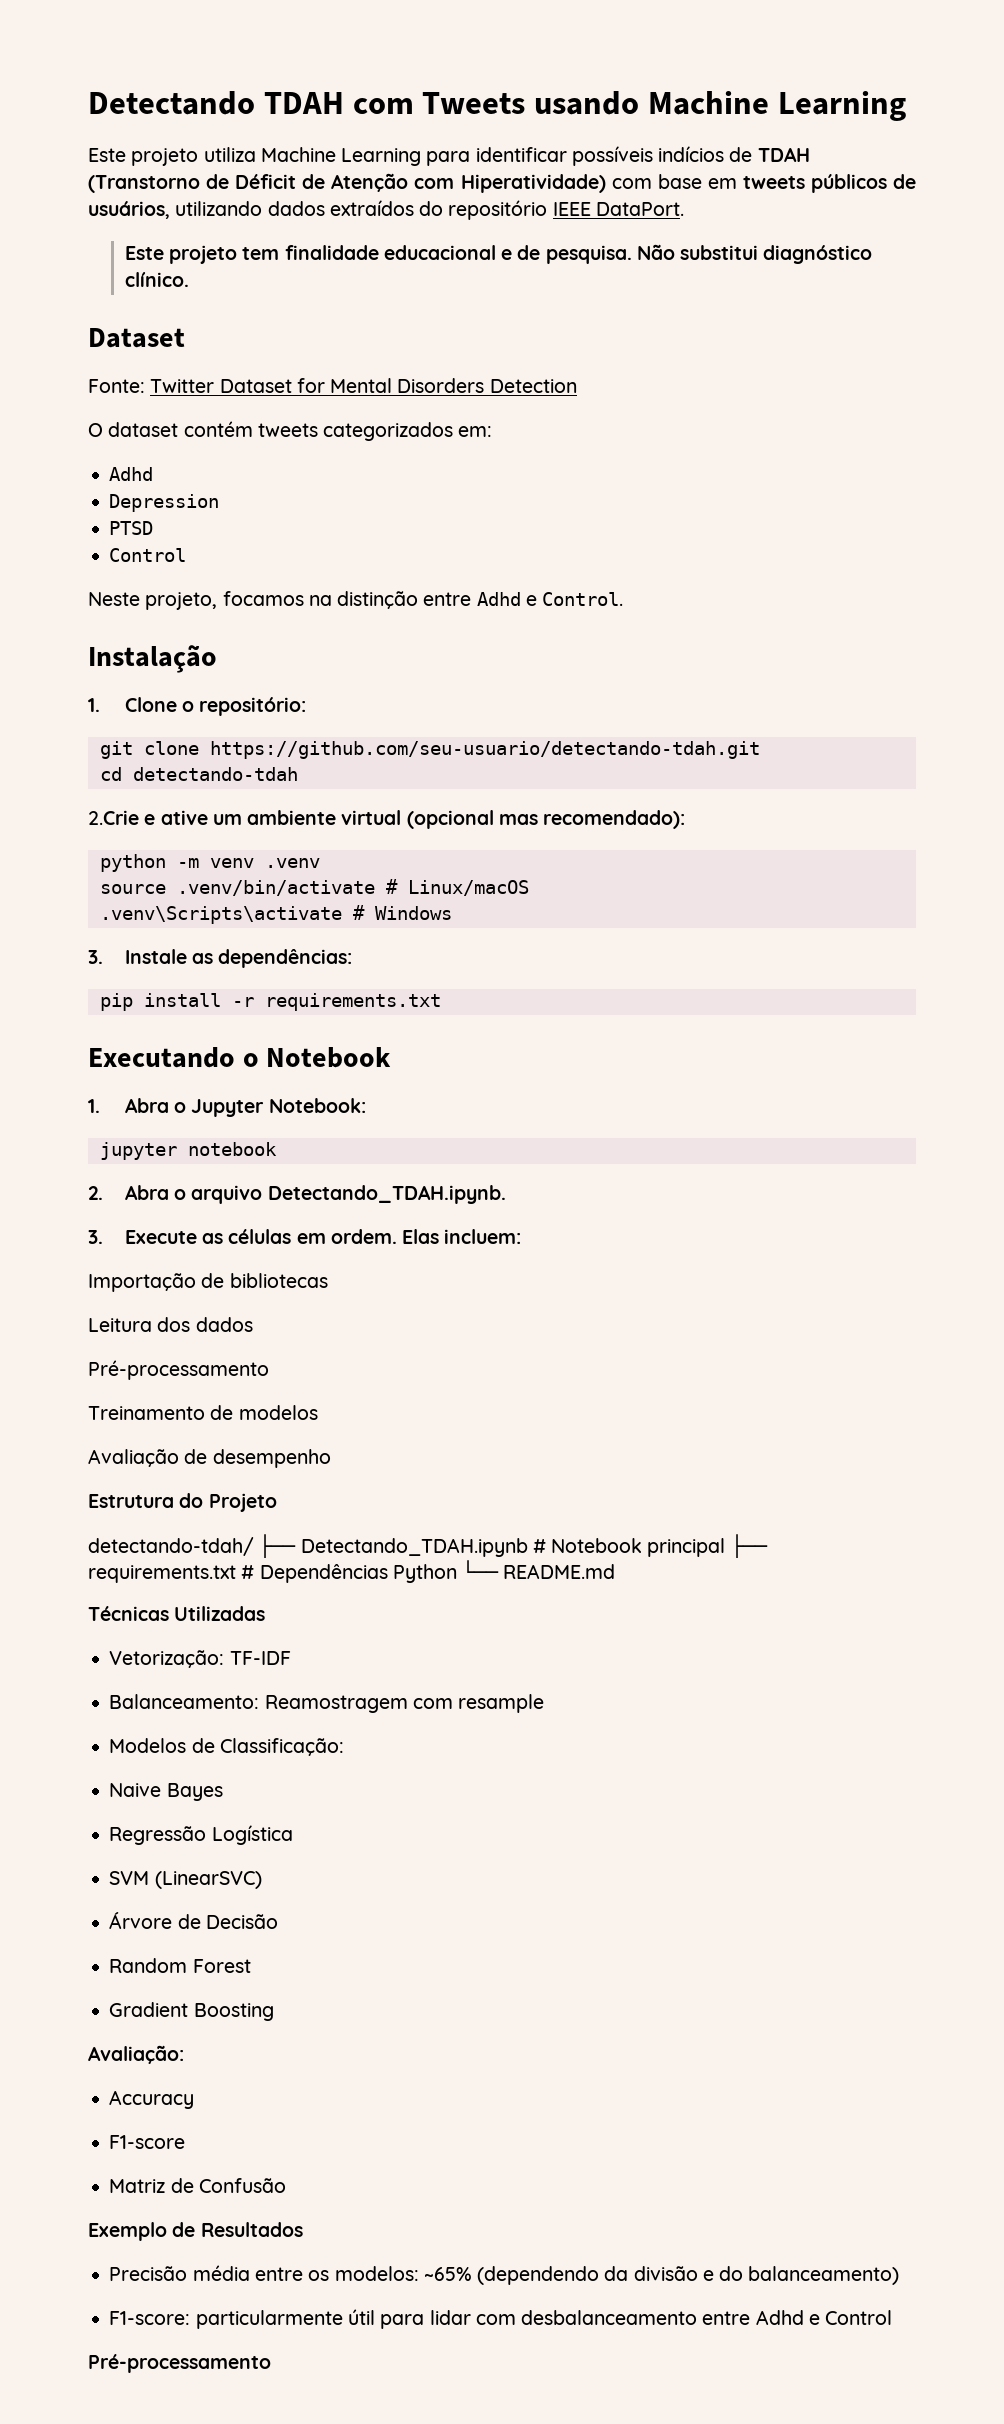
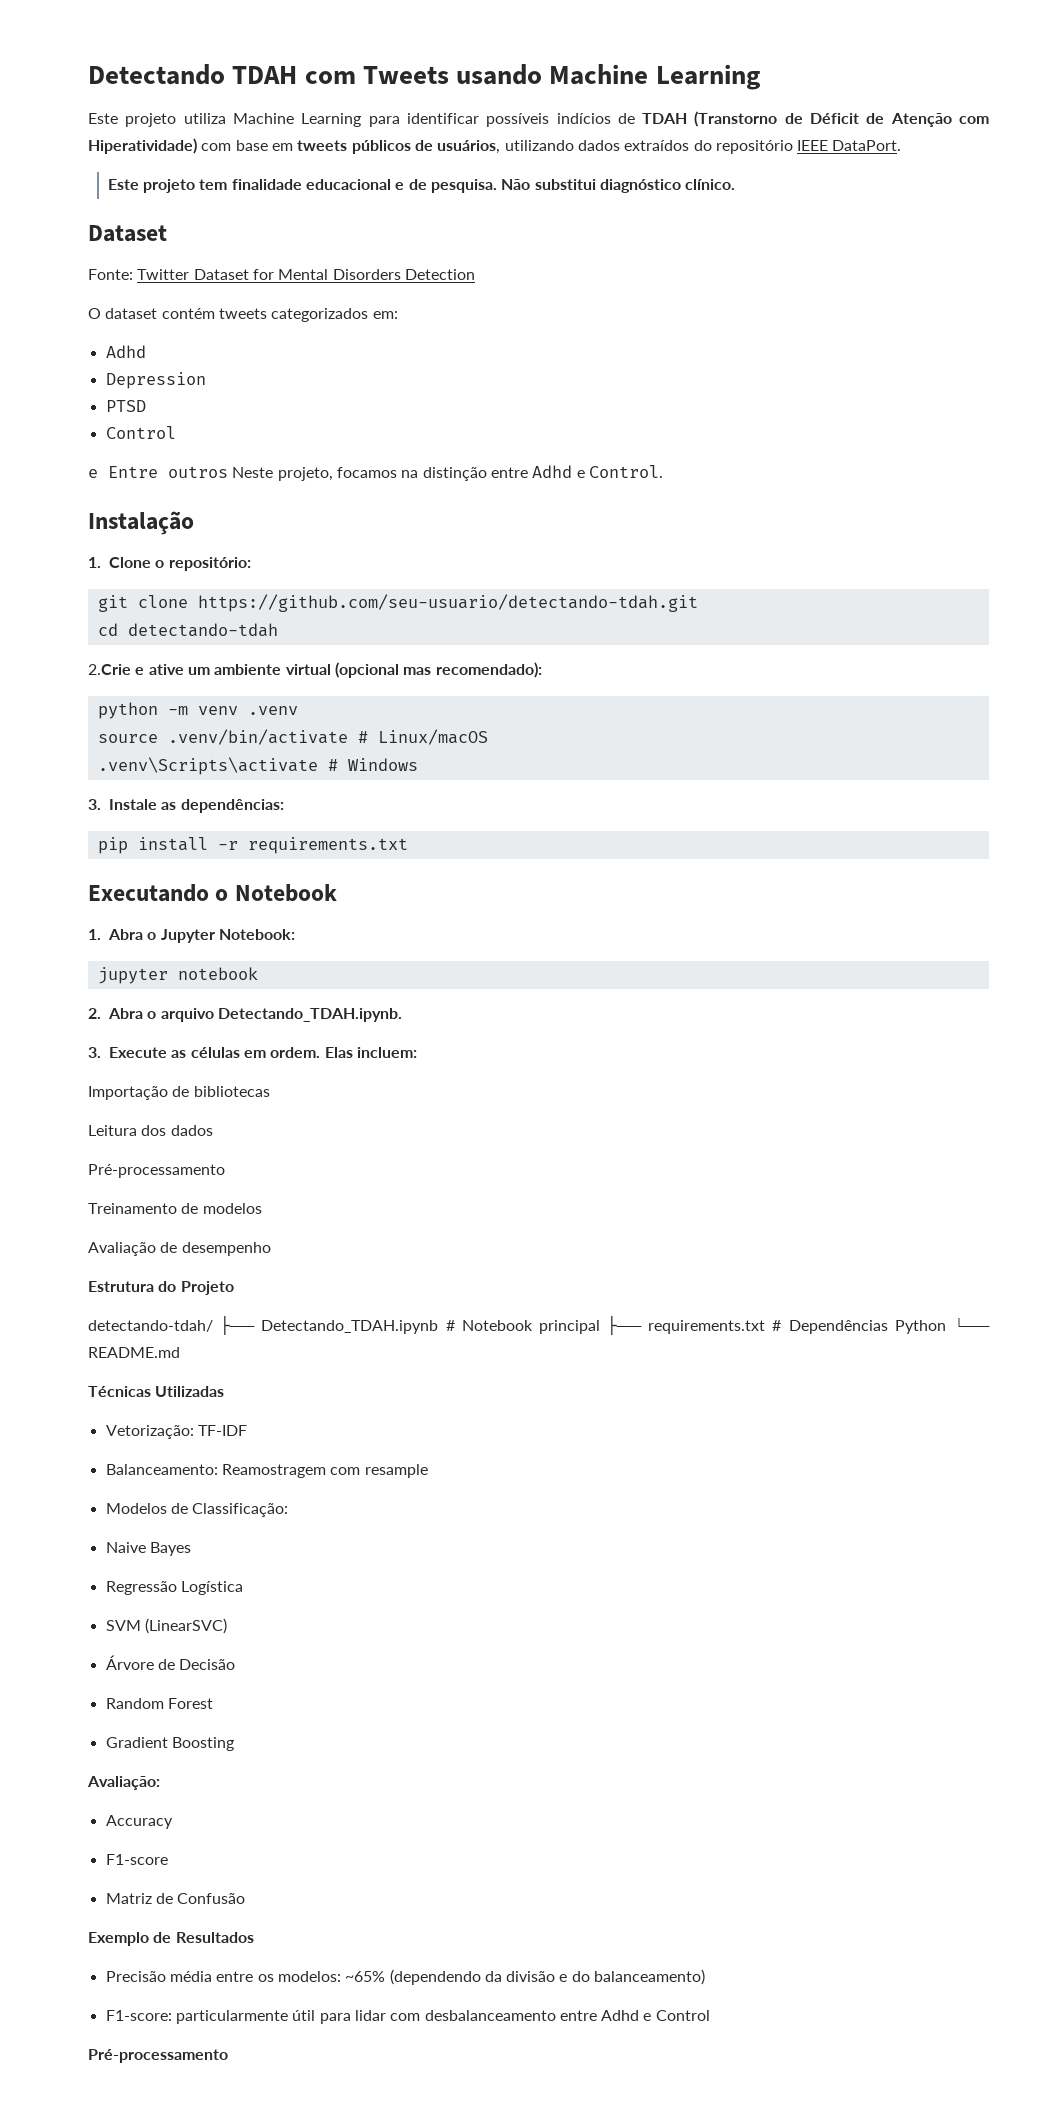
- Neste projeto, focamos na distinção entre Adhd e Control.
+ e Entre outros Neste projeto, focamos na distinção entre Adhd e Control.

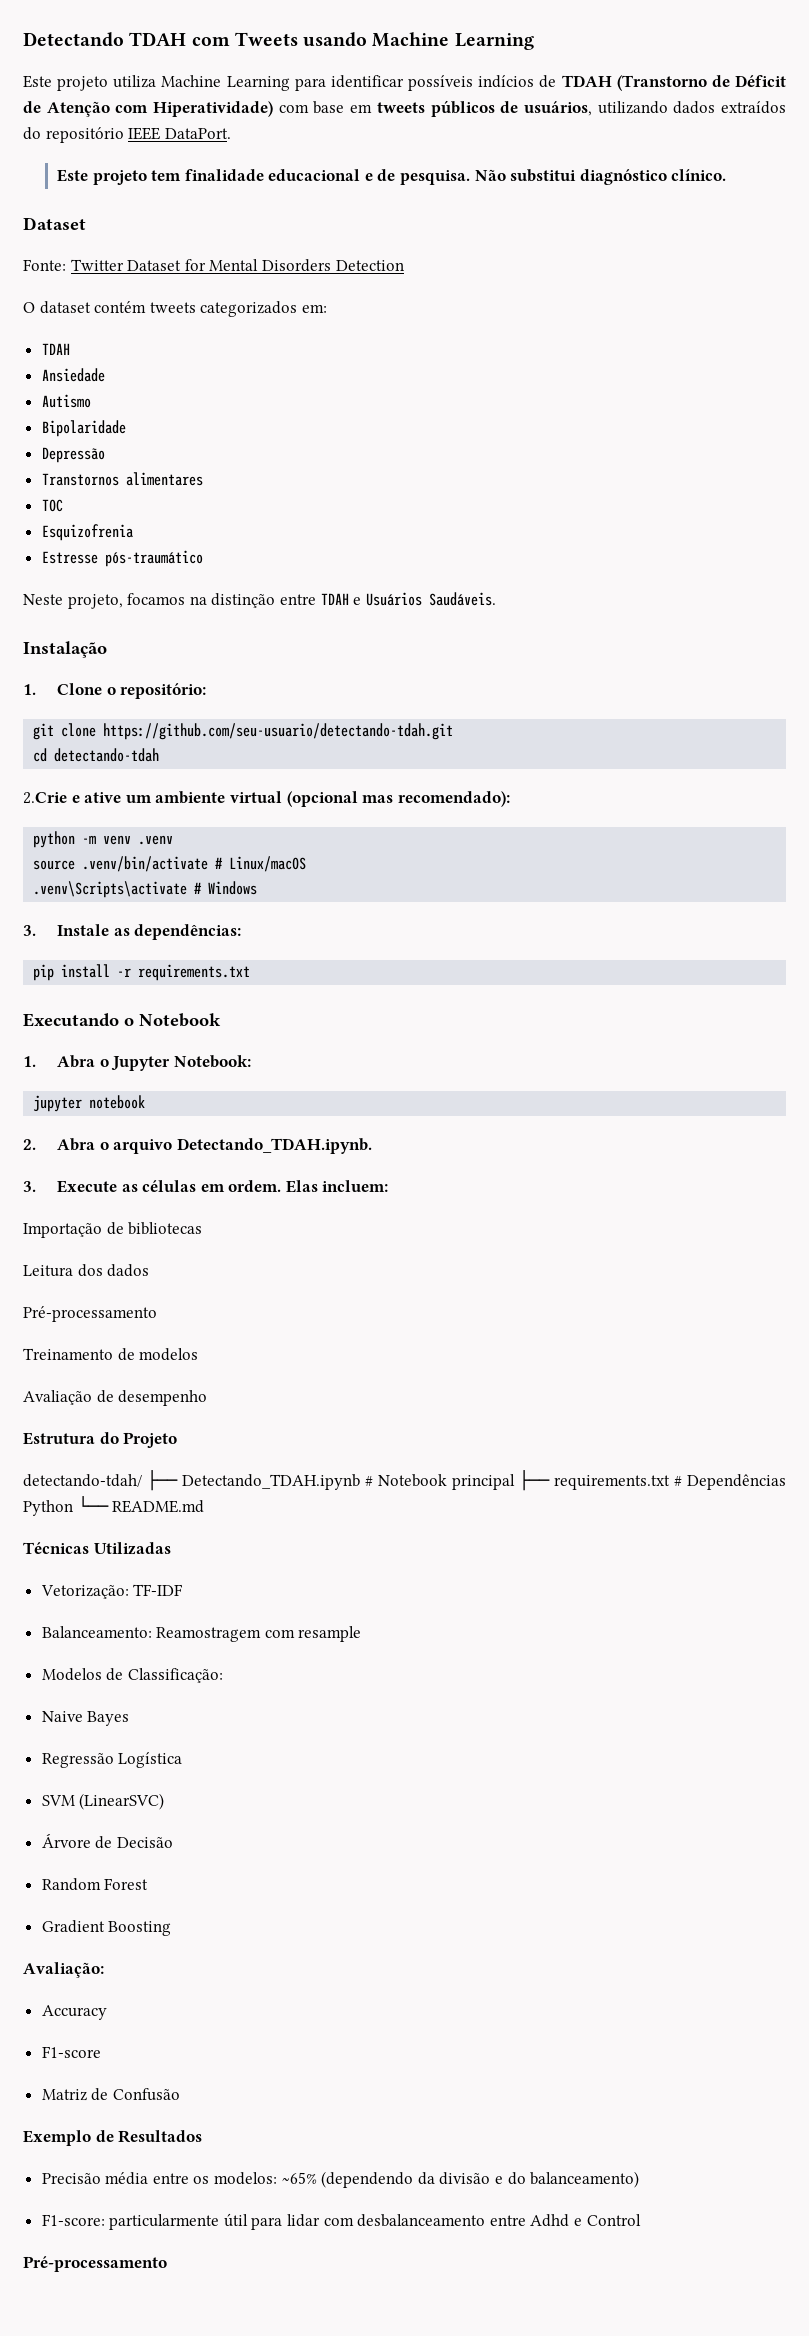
  O dataset contém tweets categorizados em:
- Adhd
- Depression
- PTSD
- Control
- e Entre outros Neste projeto, focamos na distinção entre Adhd e Control.
+ TDAH
+ Ansiedade
+ Autismo
+ Bipolaridade
+ Depressão
+ Transtornos alimentares
+ TOC
+ Esquizofrenia
+ Estresse pós-traumático
+ Neste projeto, focamos na distinção entre TDAH e Usuários Saudáveis.

